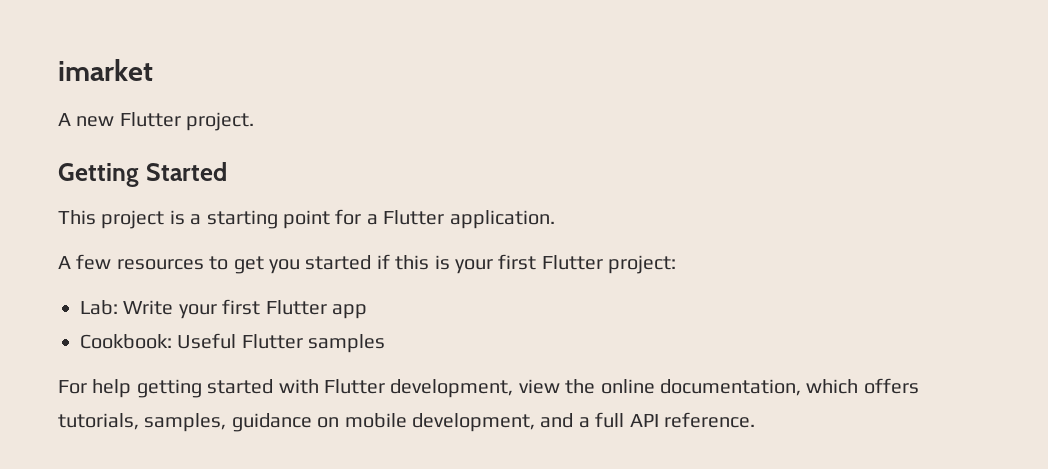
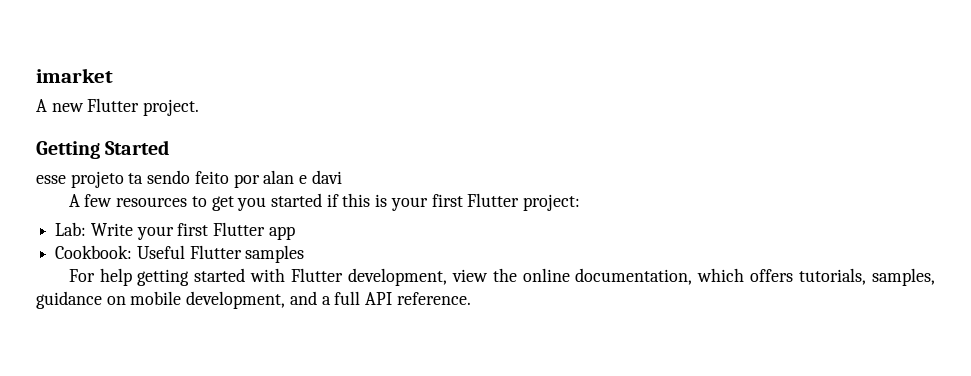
- This project is a starting point for a Flutter application.
+ esse projeto ta sendo feito por alan e davi

